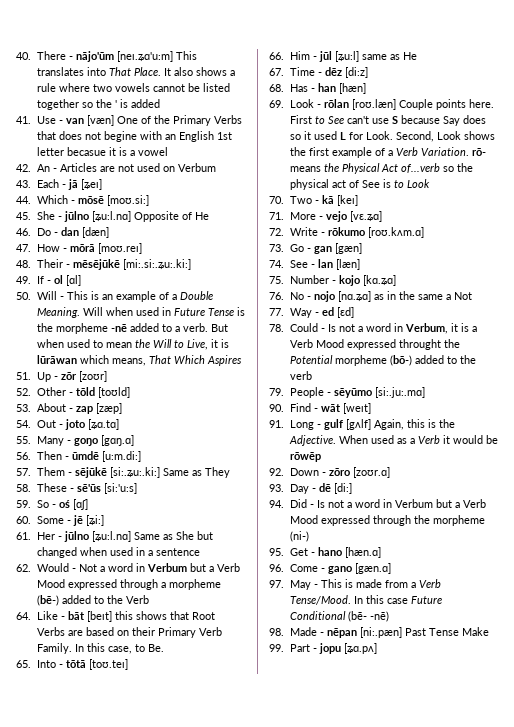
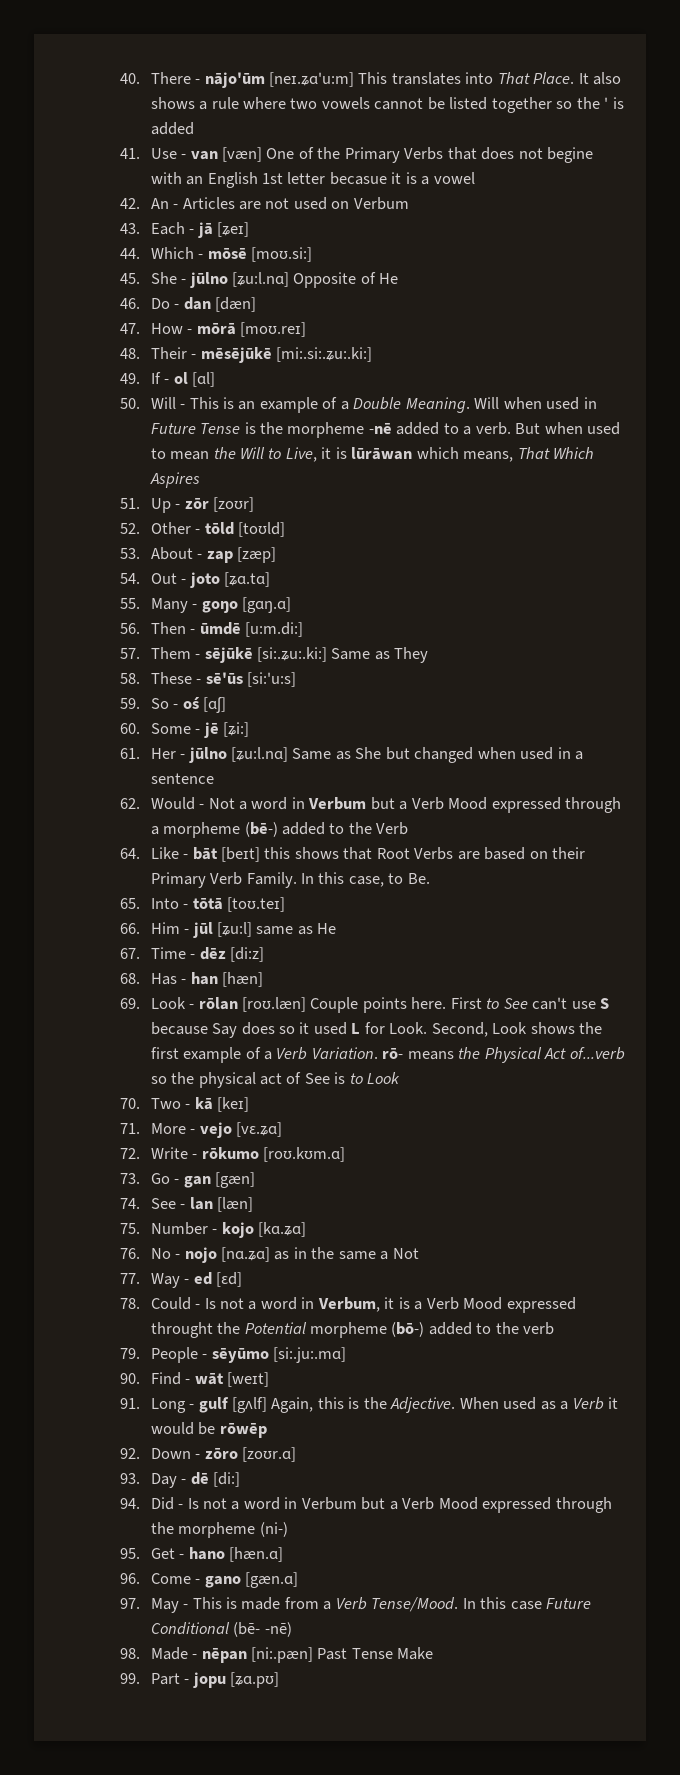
- 72. Write - rōkumo [roʊ.kʌm.ɑ]
+ 72. Write - rōkumo [roʊ.kʊm.ɑ]
- 99. Part - jopu [ʑɑ.pʌ]
+ 99. Part - jopu [ʑɑ.pʊ]

